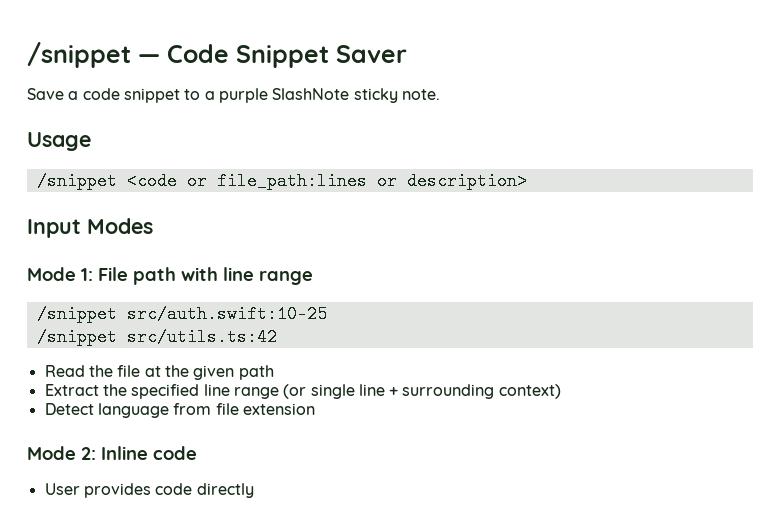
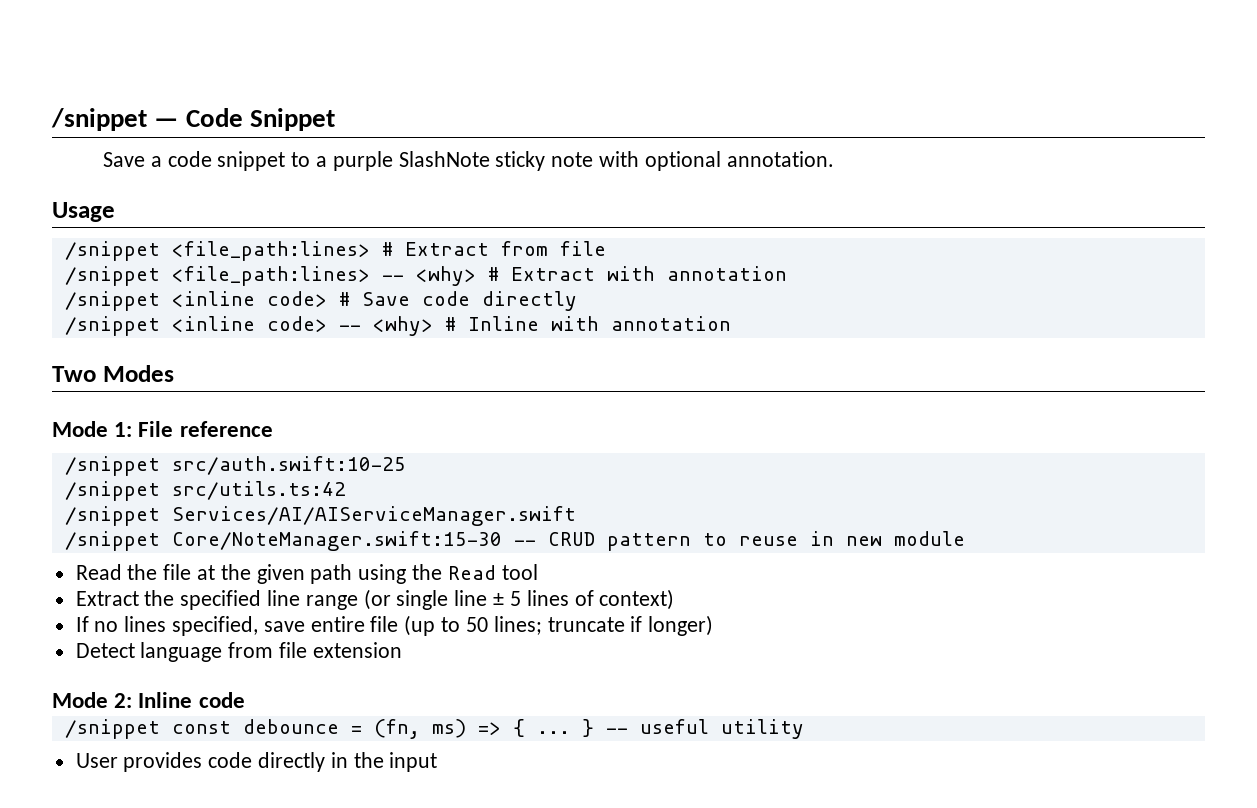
- /snippet — Code Snippet Saver
+ /snippet — Code Snippet
- Save a code snippet to a purple SlashNote sticky note.
+ Save a code snippet to a purple SlashNote sticky note with optional annotation.
  Usage
- /snippet <code or file_path:lines or description>
- Input Modes
+ /snippet <file_path:lines> # Extract from file
+ /snippet <file_path:lines> -- <why> # Extract with annotation
+ /snippet <inline code> # Save code directly
+ /snippet <inline code> -- <why> # Inline with annotation
+ Two Modes
- Mode 1: File path with line range
+ Mode 1: File reference
+ /snippet Services/AI/AIServiceManager.swift
+ /snippet Core/NoteManager.swift:15-30 -- CRUD pattern to reuse in new module
- Read the file at the given path
+ Read the file at the given path using the Read tool
- Extract the specified line range (or single line + surrounding context)
+ Extract the specified line range (or single line ± 5 lines of context)
+ If no lines specified, save entire file (up to 50 lines; truncate if longer)
+ /snippet const debounce = (fn, ms) => { ... } -- useful utility
- User provides code directly
+ User provides code directly in the input

